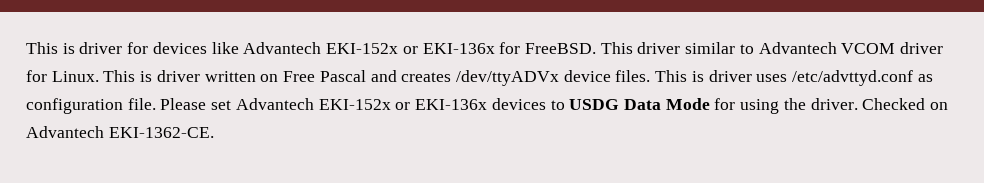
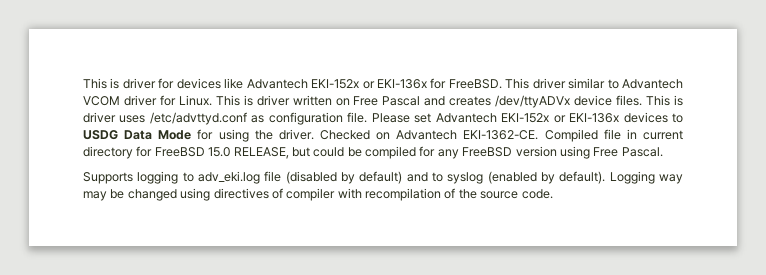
+ Compiled file in current directory for FreeBSD 15.0 RELEASE, but could be compiled for any FreeBSD version using Free Pascal.
+ Supports logging to adv_eki.log file (disabled by default) and to syslog (enabled by default). Logging way may be changed using directives of compiler with recompilation of the source code.

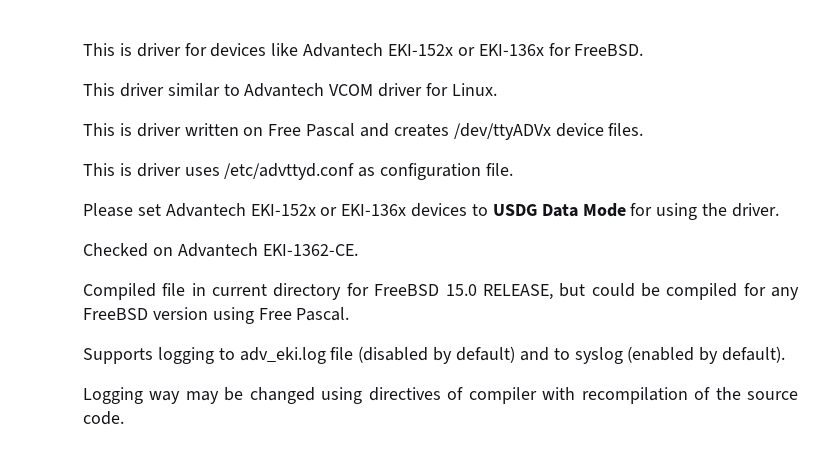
- This is driver for devices like Advantech EKI-152x or EKI-136x for FreeBSD. This driver similar to Advantech VCOM driver for Linux. This is driver written on Free Pascal and creates /dev/ttyADVx device files. This is driver uses /etc/advttyd.conf as configuration file. Please set Advantech EKI-152x or EKI-136x devices to USDG Data Mode for using the driver. Checked on Advantech EKI-1362-CE. Compiled file in current directory for FreeBSD 15.0 RELEASE, but could be compiled for any FreeBSD version using Free Pascal.
+ This is driver for devices like Advantech EKI-152x or EKI-136x for FreeBSD.
+ This driver similar to Advantech VCOM driver for Linux.
+ This is driver written on Free Pascal and creates /dev/ttyADVx device files.
+ This is driver uses /etc/advttyd.conf as configuration file.
+ Please set Advantech EKI-152x or EKI-136x devices to USDG Data Mode for using the driver.
+ Checked on Advantech EKI-1362-CE.
+ Compiled file in current directory for FreeBSD 15.0 RELEASE, but could be compiled for any FreeBSD version using Free Pascal.
- Supports logging to adv_eki.log file (disabled by default) and to syslog (enabled by default). Logging way may be changed using directives of compiler with recompilation of the source code.
+ Supports logging to adv_eki.log file (disabled by default) and to syslog (enabled by default).
+ Logging way may be changed using directives of compiler with recompilation of the source code.

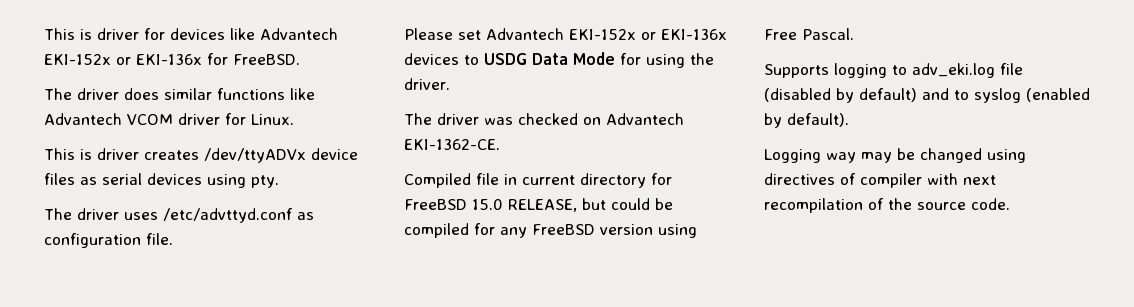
- This driver similar to Advantech VCOM driver for Linux.
+ The driver does similar functions like Advantech VCOM driver for Linux.
- This is driver written on Free Pascal and creates /dev/ttyADVx device files.
- This is driver uses /etc/advttyd.conf as configuration file.
+ This is driver creates /dev/ttyADVx device files as serial devices using pty.
+ The driver uses /etc/advttyd.conf as configuration file.
- Checked on Advantech EKI-1362-CE.
+ The driver was checked on Advantech EKI-1362-CE.
- Logging way may be changed using directives of compiler with recompilation of the source code.
+ Logging way may be changed using directives of compiler with next recompilation of the source code.

